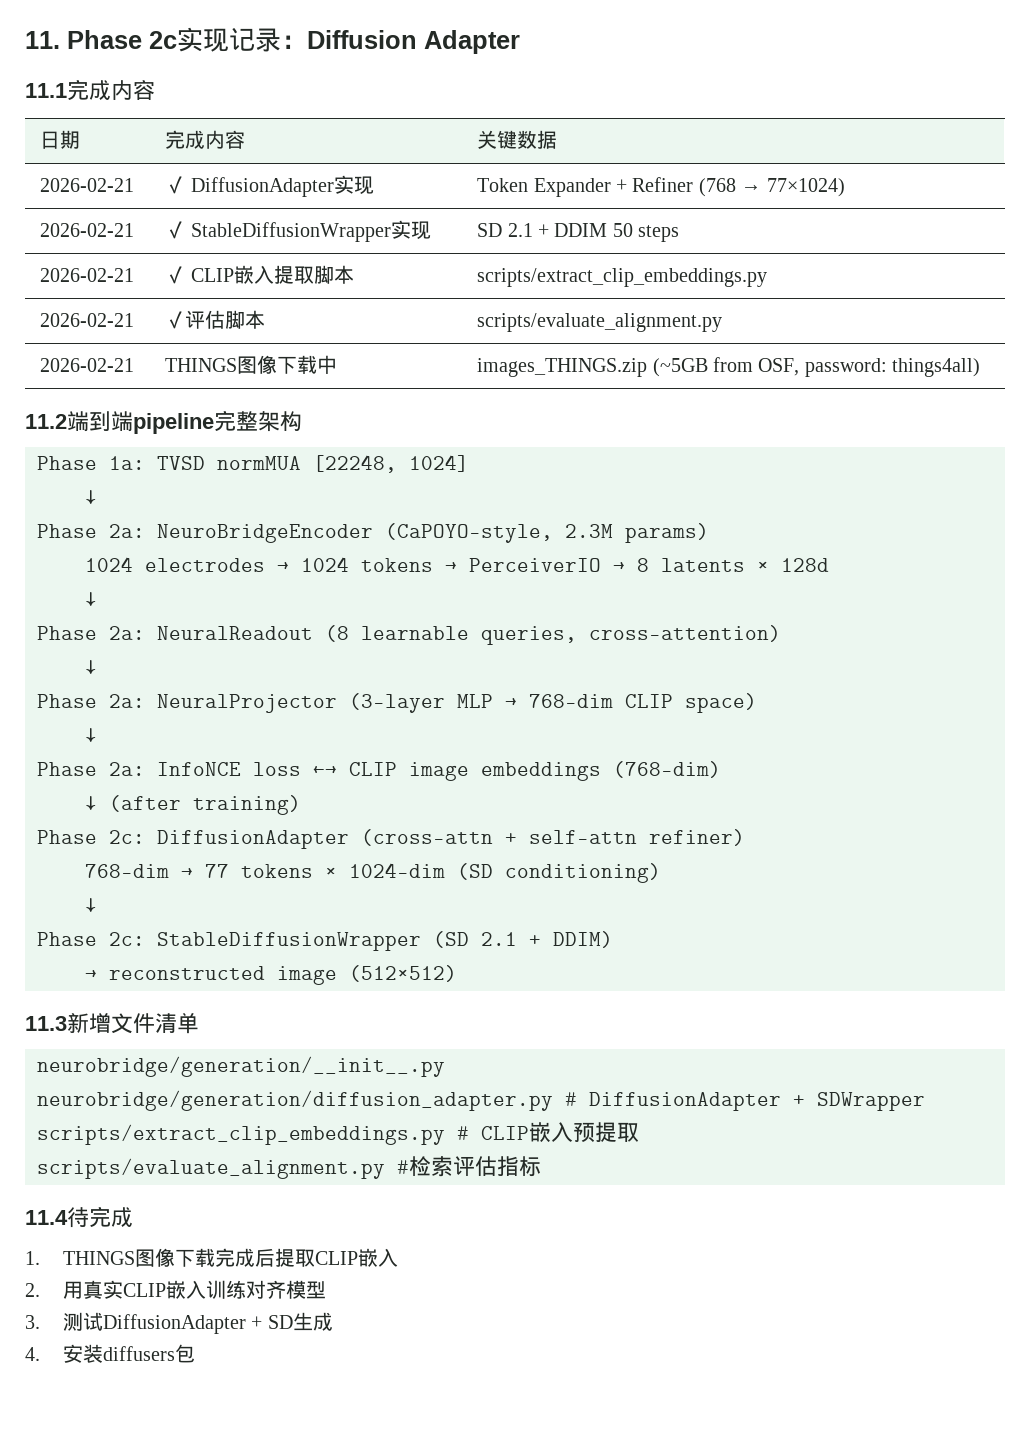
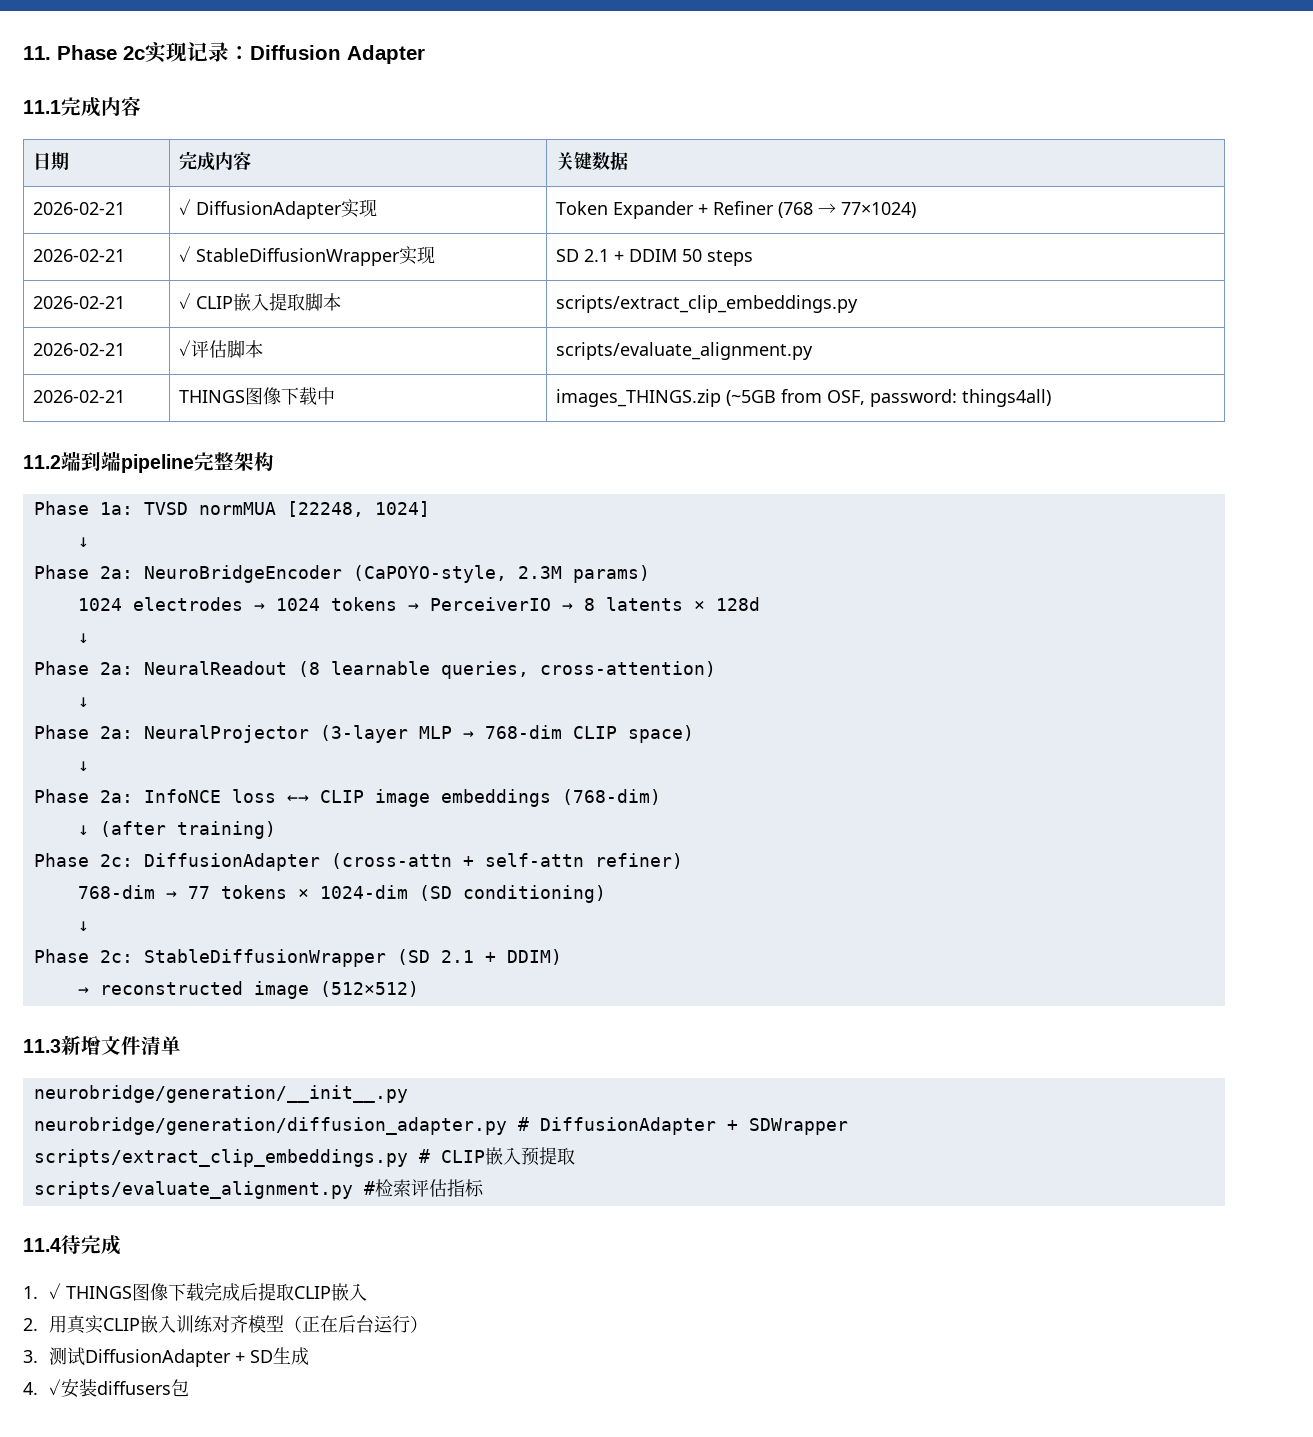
- 1. THINGS图像下载完成后提取CLIP嵌入
+ 1. ✓ THINGS图像下载完成后提取CLIP嵌入
- 2.用真实CLIP嵌入训练对齐模型
+ 2.用真实CLIP嵌入训练对齐模型（正在后台运行）
- 4.安装diffusers包
+ 4. ✓安装diffusers包

